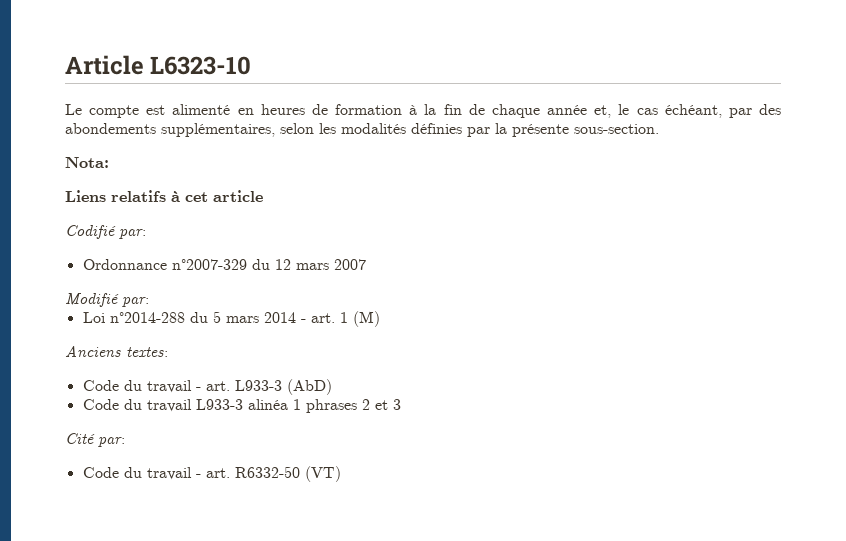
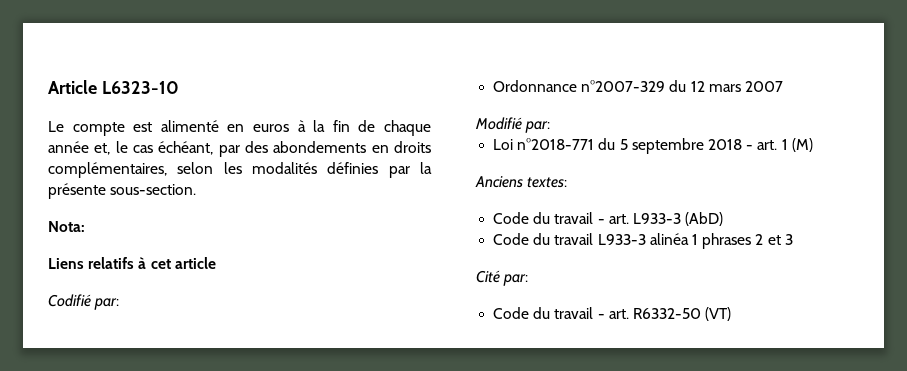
- Le compte est alimenté en heures de formation à la fin de chaque année et, le cas échéant, par des abondements supplémentaires, selon les modalités définies par la présente sous-section.
+ Le compte est alimenté en euros à la fin de chaque année et, le cas échéant, par des abondements en droits complémentaires, selon les modalités définies par la présente sous-section.
- Loi n°2014-288 du 5 mars 2014 - art. 1 (M)
+ Loi n°2018-771 du 5 septembre 2018 - art. 1 (M)

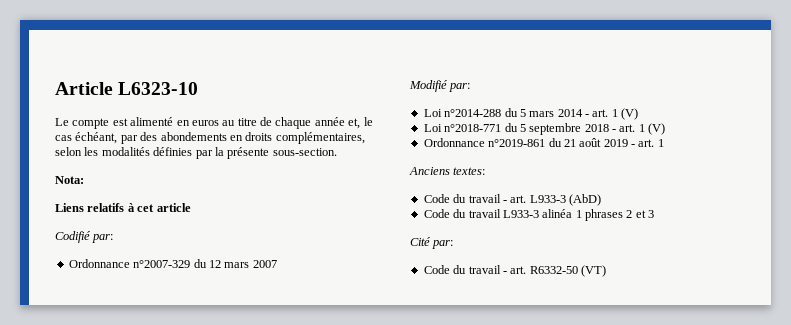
- Le compte est alimenté en euros à la fin de chaque année et, le cas échéant, par des abondements en droits complémentaires, selon les modalités définies par la présente sous-section.
+ Le compte est alimenté en euros au titre de chaque année et, le cas échéant, par des abondements en droits complémentaires, selon les modalités définies par la présente sous-section.
+ Loi n°2014-288 du 5 mars 2014 - art. 1 (V)
- Loi n°2018-771 du 5 septembre 2018 - art. 1 (M)
+ Loi n°2018-771 du 5 septembre 2018 - art. 1 (V)
+ Ordonnance n°2019-861 du 21 août 2019 - art. 1

